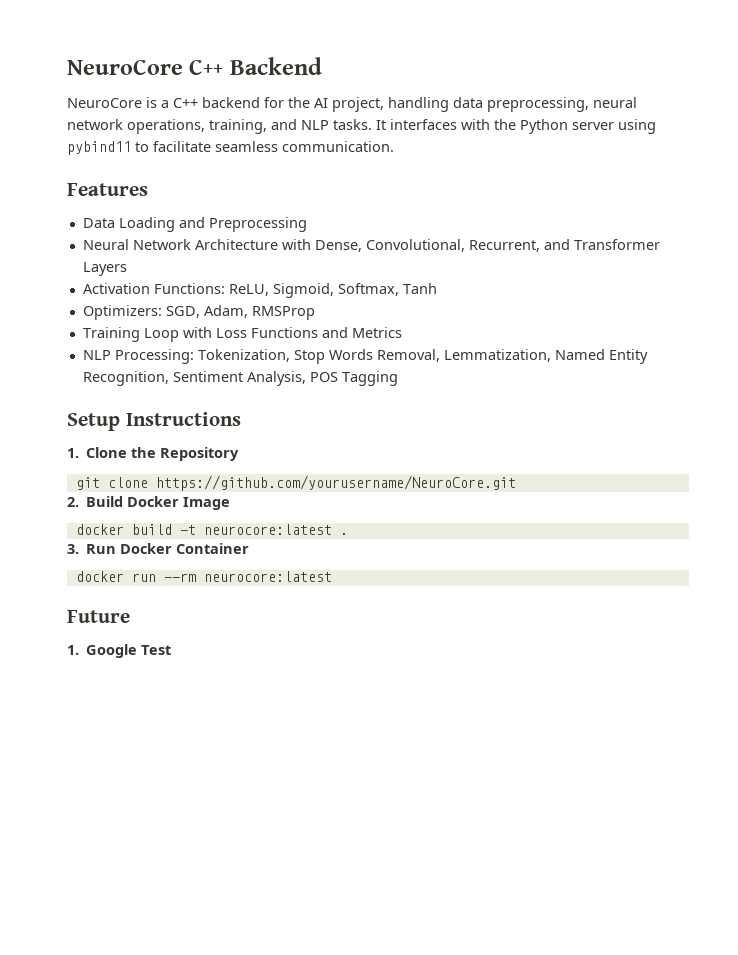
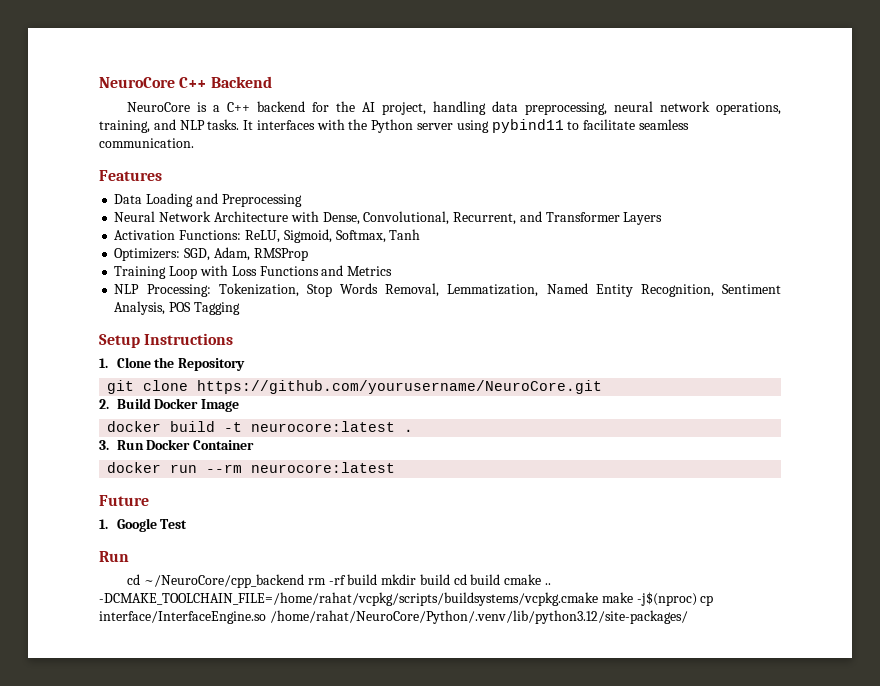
  1. Google Test
+ Run
+ cd ~/NeuroCore/cpp_backend rm -rf build mkdir build cd build cmake .. -DCMAKE_TOOLCHAIN_FILE=/home/rahat/vcpkg/scripts/buildsystems/vcpkg.cmake make -j$(nproc) cp interface/InterfaceEngine.so /home/rahat/NeuroCore/Python/.venv/lib/python3.12/site-packages/

